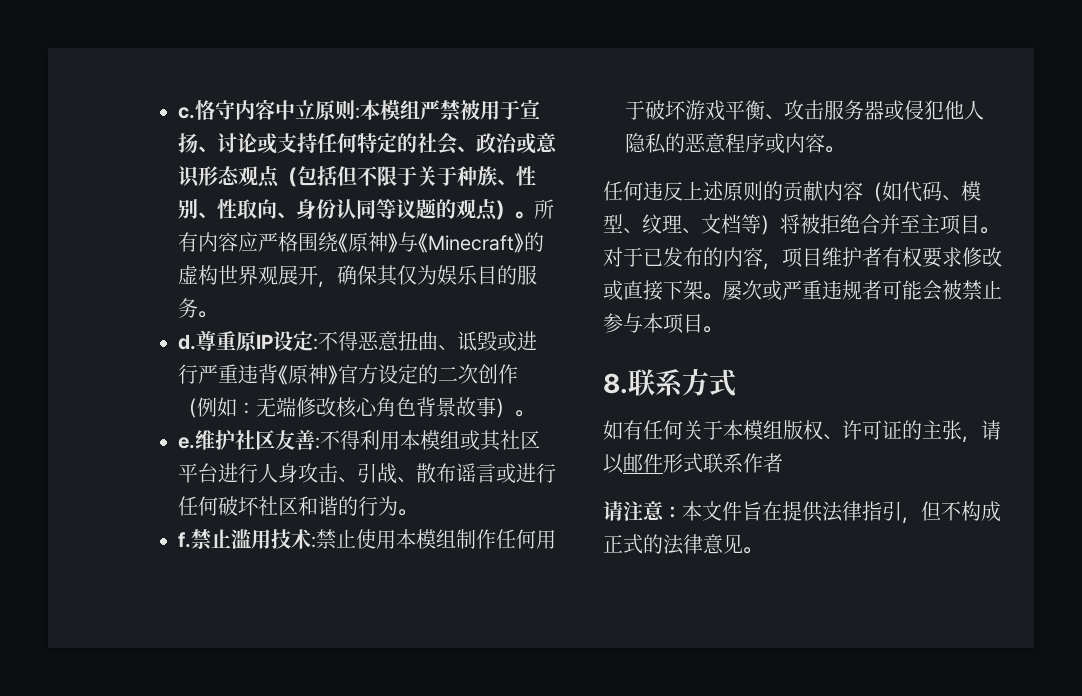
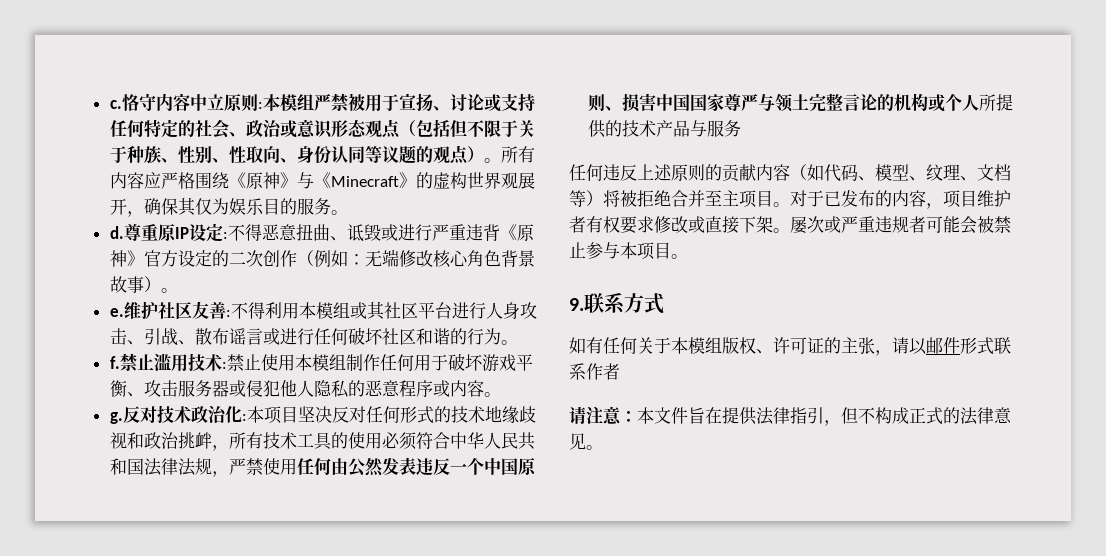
+ g.反对技术政治化:本项目坚决反对任何形式的技术地缘歧视和政治挑衅，所有技术工具的使用必须符合中华人民共和国法律法规，严禁使用任何由公然发表违反一个中国原则、损害中国国家尊严与领土完整言论的机构或个人所提供的技术产品与服务
- 8.联系方式
+ 9.联系方式

